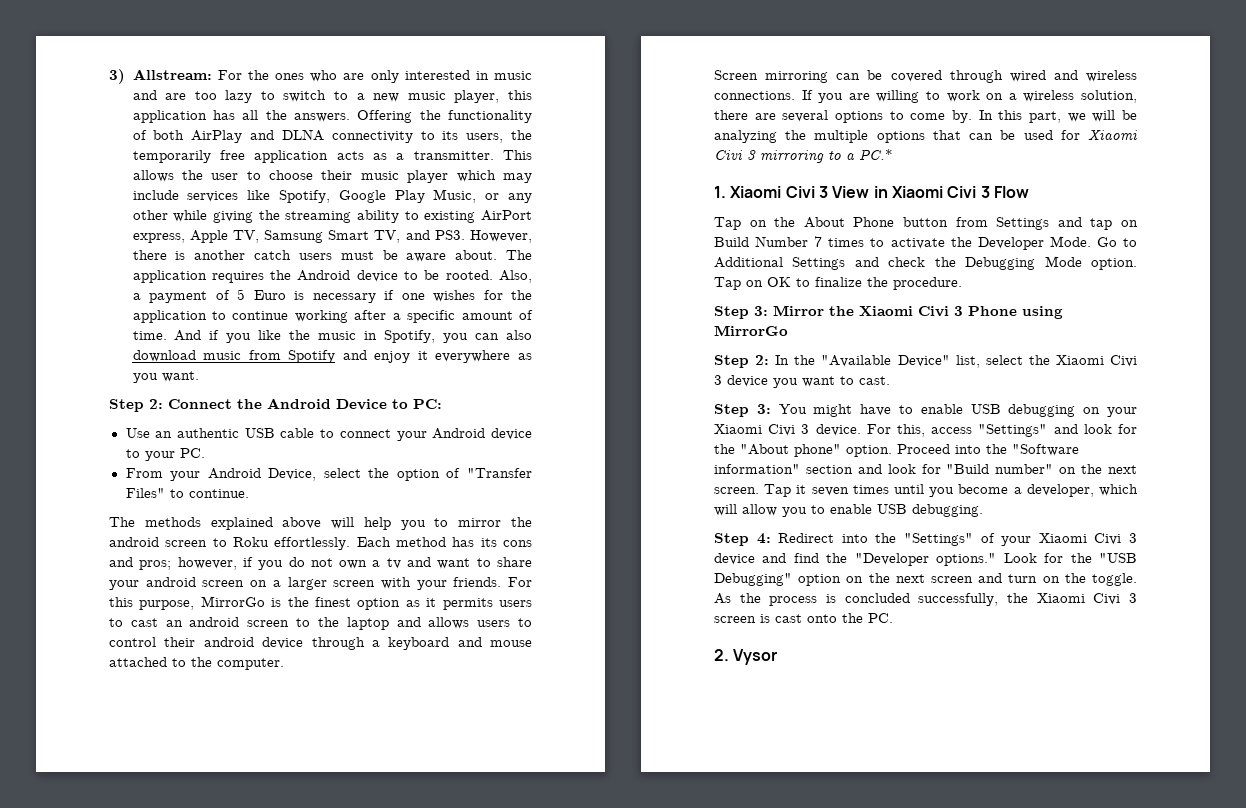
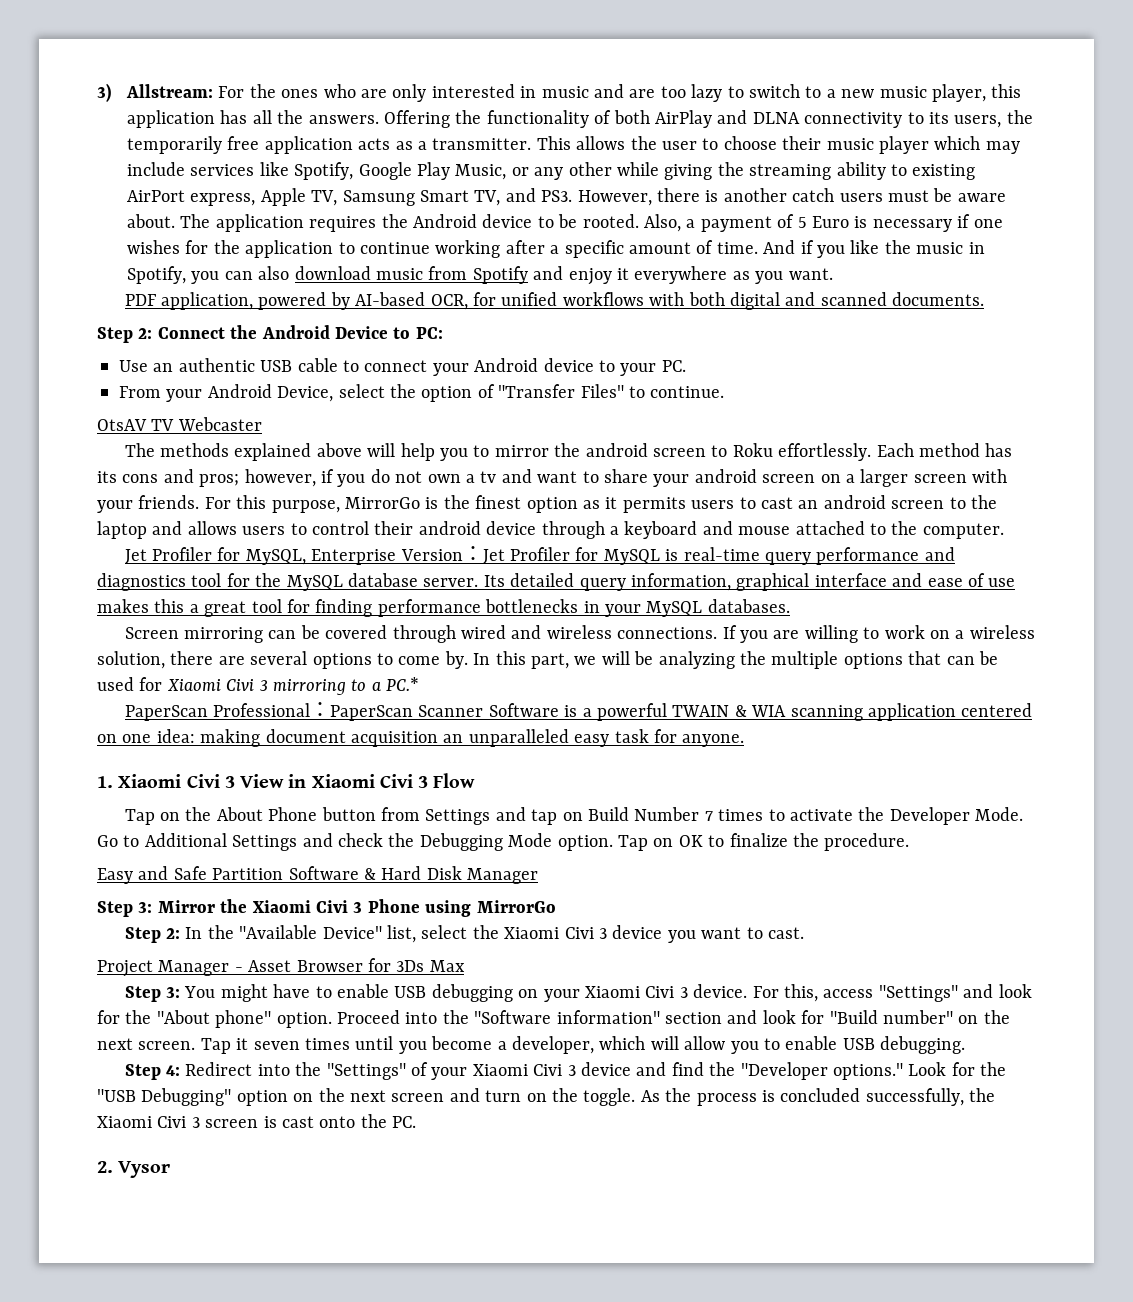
+ PDF application, powered by AI-based OCR, for unified workflows with both digital and scanned documents.
+ OtsAV TV Webcaster
+ Jet Profiler for MySQL, Enterprise Version：Jet Profiler for MySQL is real-time query performance and diagnostics tool for the MySQL database server. Its detailed query information, graphical interface and ease of use makes this a great tool for finding performance bottlenecks in your MySQL databases.
+ PaperScan Professional：PaperScan Scanner Software is a powerful TWAIN & WIA scanning application centered on one idea: making document acquisition an unparalleled easy task for anyone.
+ Easy and Safe Partition Software & Hard Disk Manager
+ Project Manager - Asset Browser for 3Ds Max

